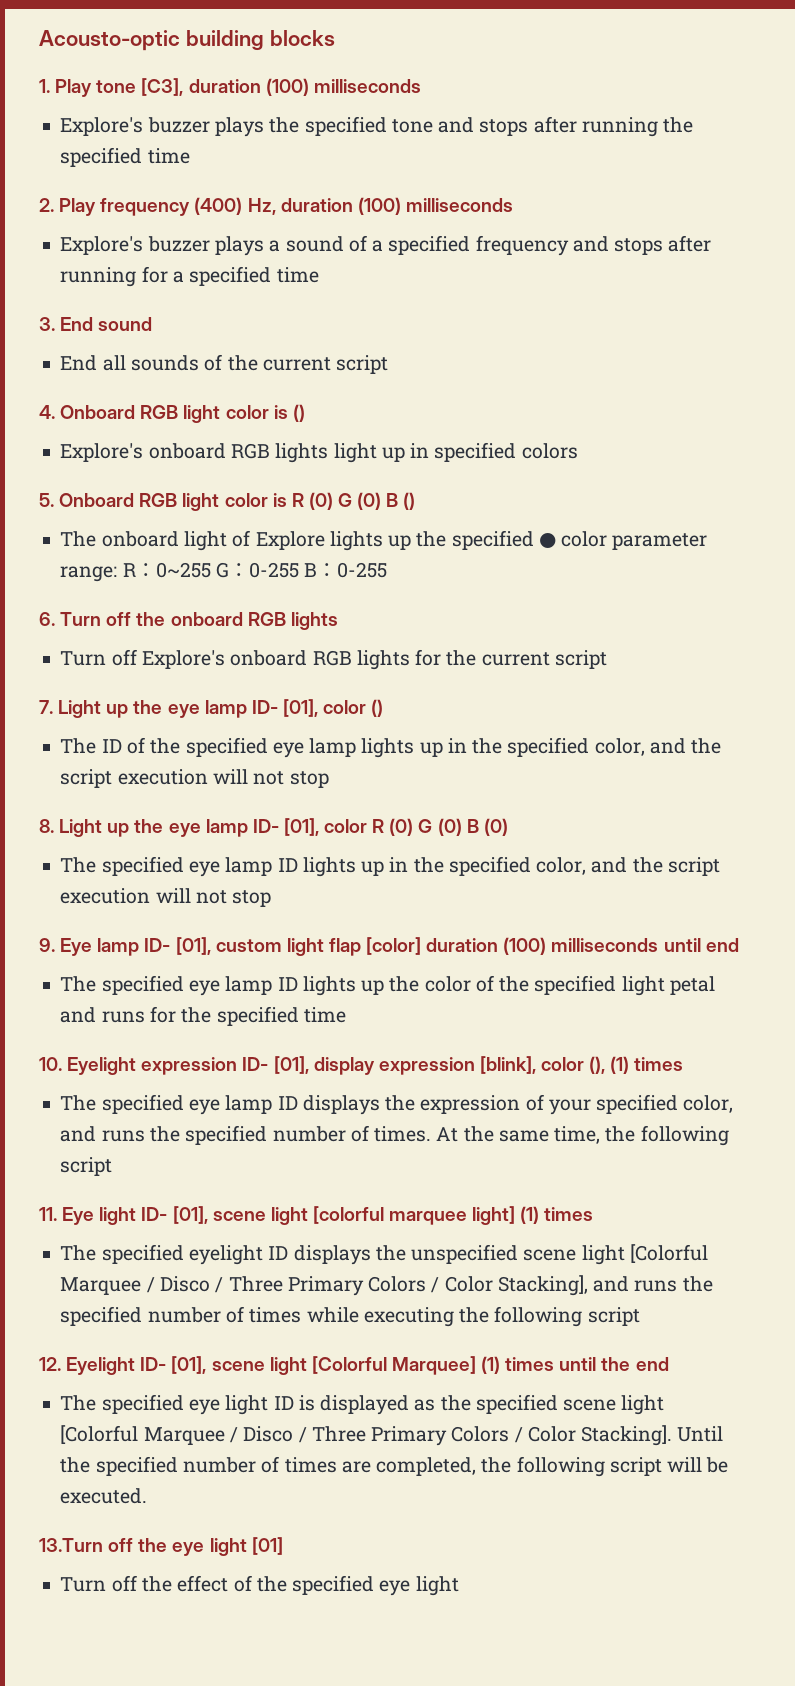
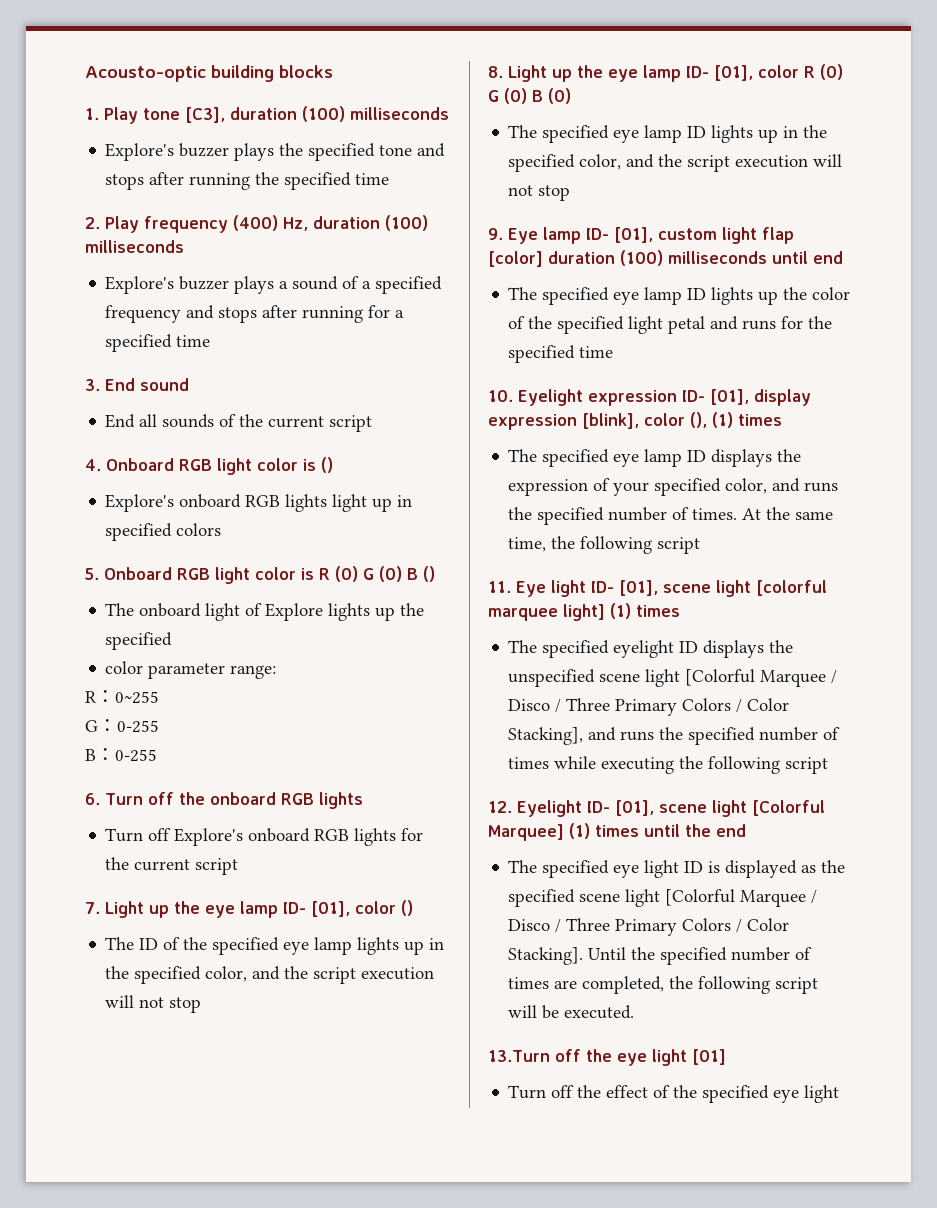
- The onboard light of Explore lights up the specified ● color parameter range: R：0~255 G：0-255 B：0-255
+ The onboard light of Explore lights up the specified
+ color parameter range:
+ R：0~255
+ G：0-255
+ B：0-255

